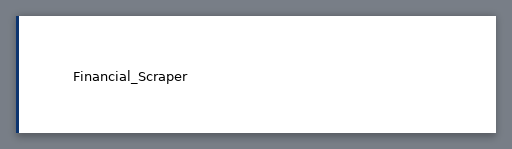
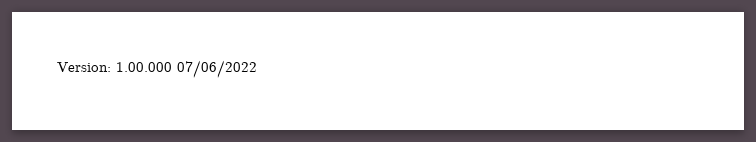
- Financial_Scraper
+ Version: 1.00.000 07/06/2022

